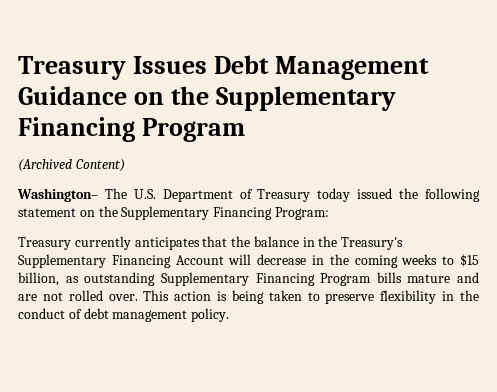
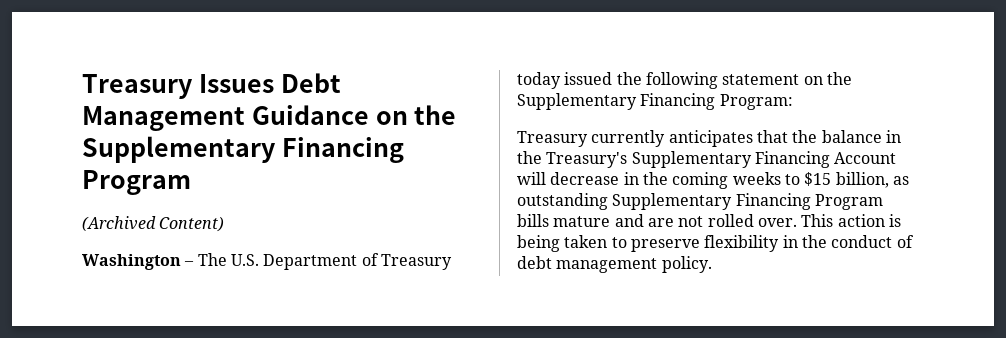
- Washington– The U.S. Department of Treasury today issued the following statement on the Supplementary Financing Program:
+ Washington – The U.S. Department of Treasury today issued the following statement on the Supplementary Financing Program:

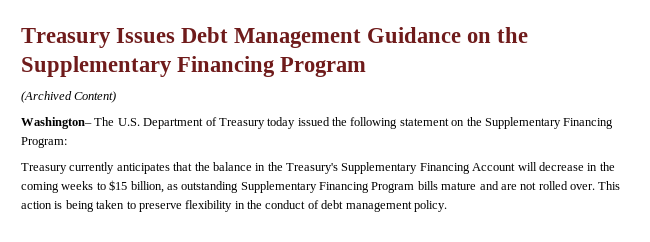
- Washington – The U.S. Department of Treasury today issued the following statement on the Supplementary Financing Program:
+ Washington– The U.S. Department of Treasury today issued the following statement on the Supplementary Financing Program:

